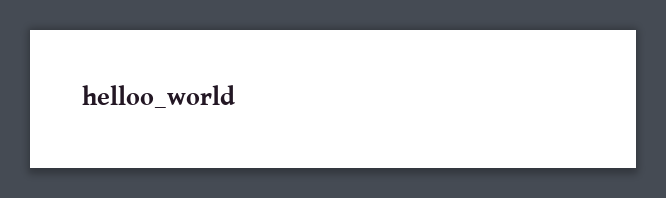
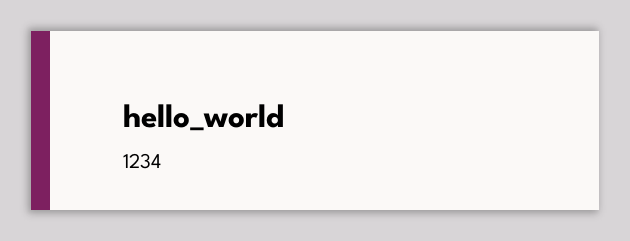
- helloo_world
+ hello_world
+ 1234

